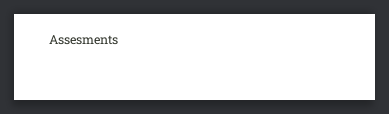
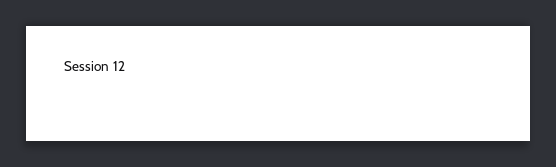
- Assesments
+ Session 12

